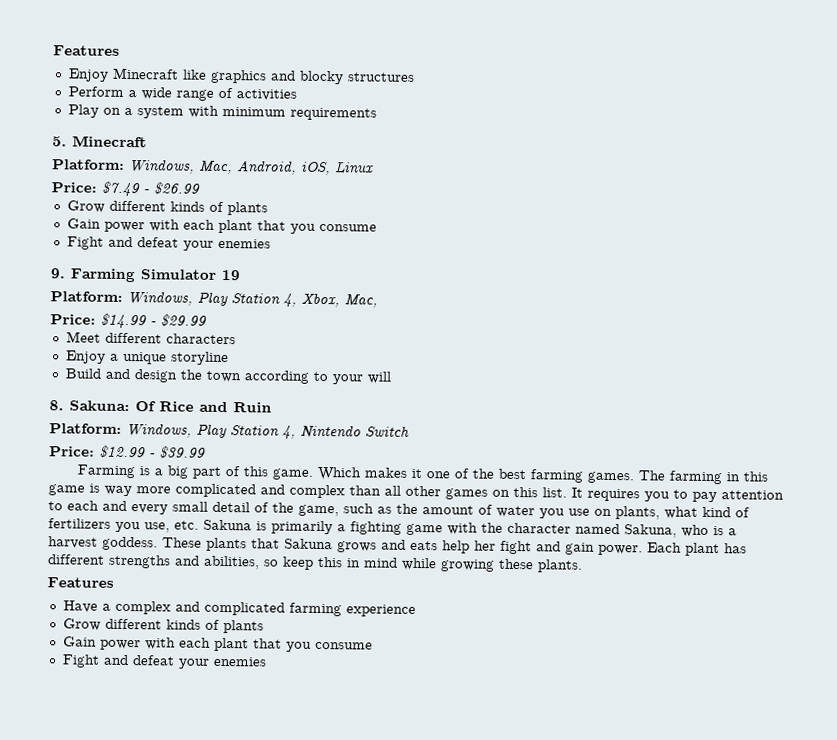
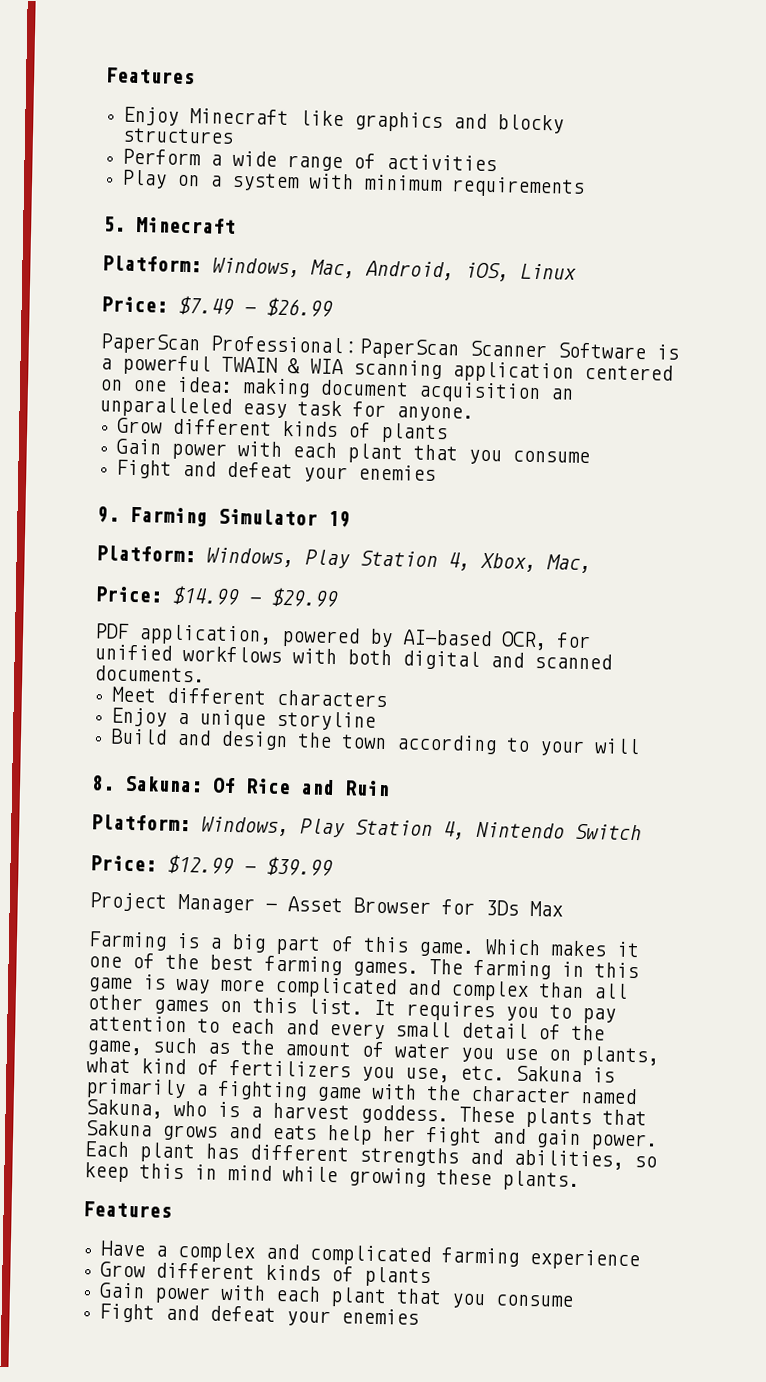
+ PaperScan Professional：PaperScan Scanner Software is a powerful TWAIN & WIA scanning application centered on one idea: making document acquisition an unparalleled easy task for anyone.
+ PDF application, powered by AI-based OCR, for unified workflows with both digital and scanned documents.
+ Project Manager - Asset Browser for 3Ds Max

